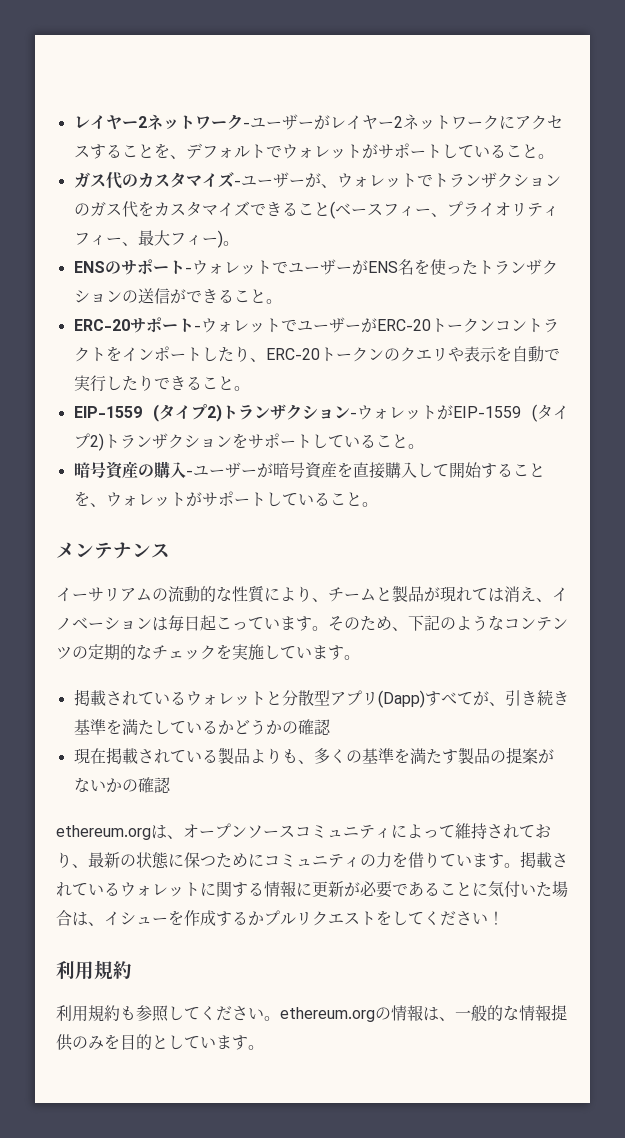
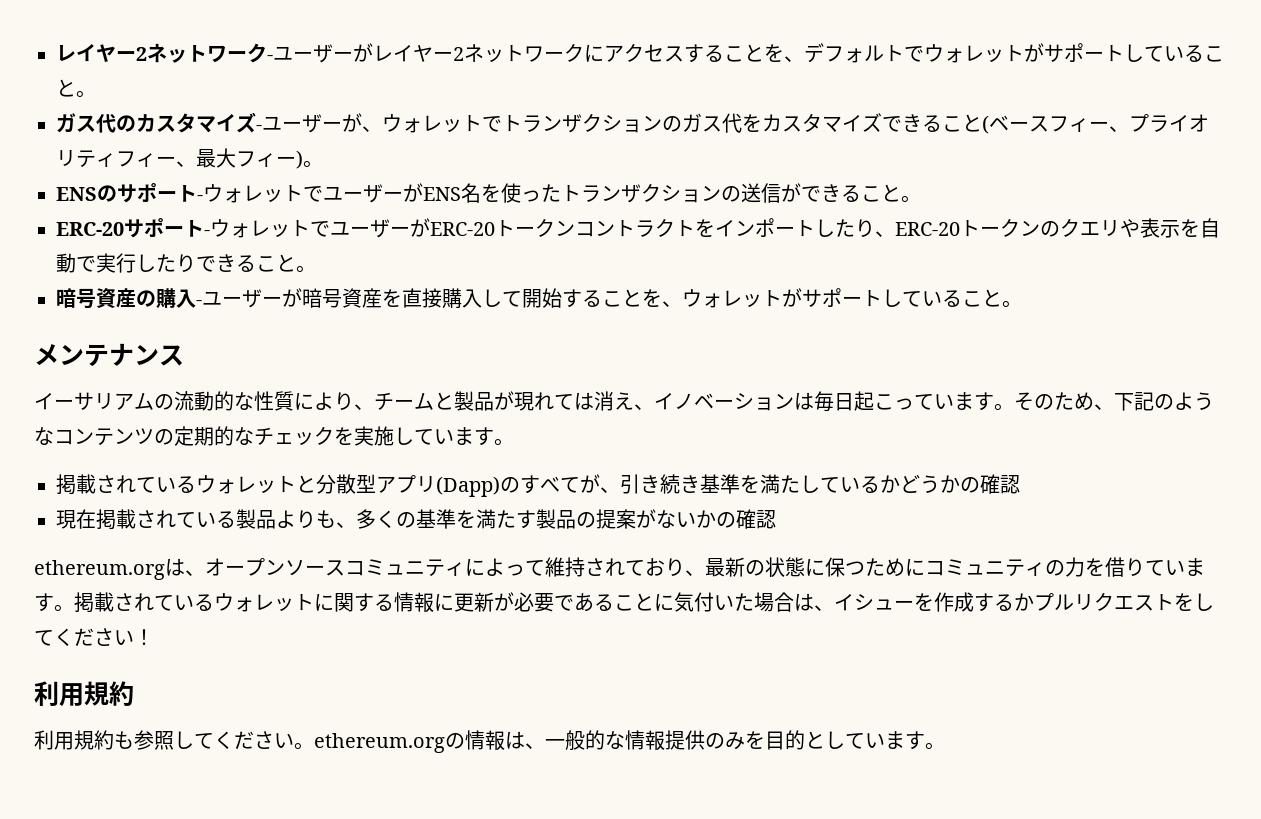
- EIP-1559 (タイプ2)トランザクション-ウォレットがEIP-1559 (タイプ2)トランザクションをサポートしていること。
- 掲載されているウォレットと分散型アプリ(Dapp)すべてが、引き続き基準を満たしているかどうかの確認
+ 掲載されているウォレットと分散型アプリ(Dapp)のすべてが、引き続き基準を満たしているかどうかの確認

